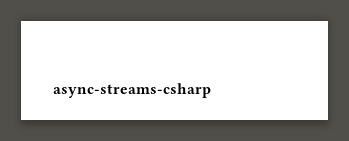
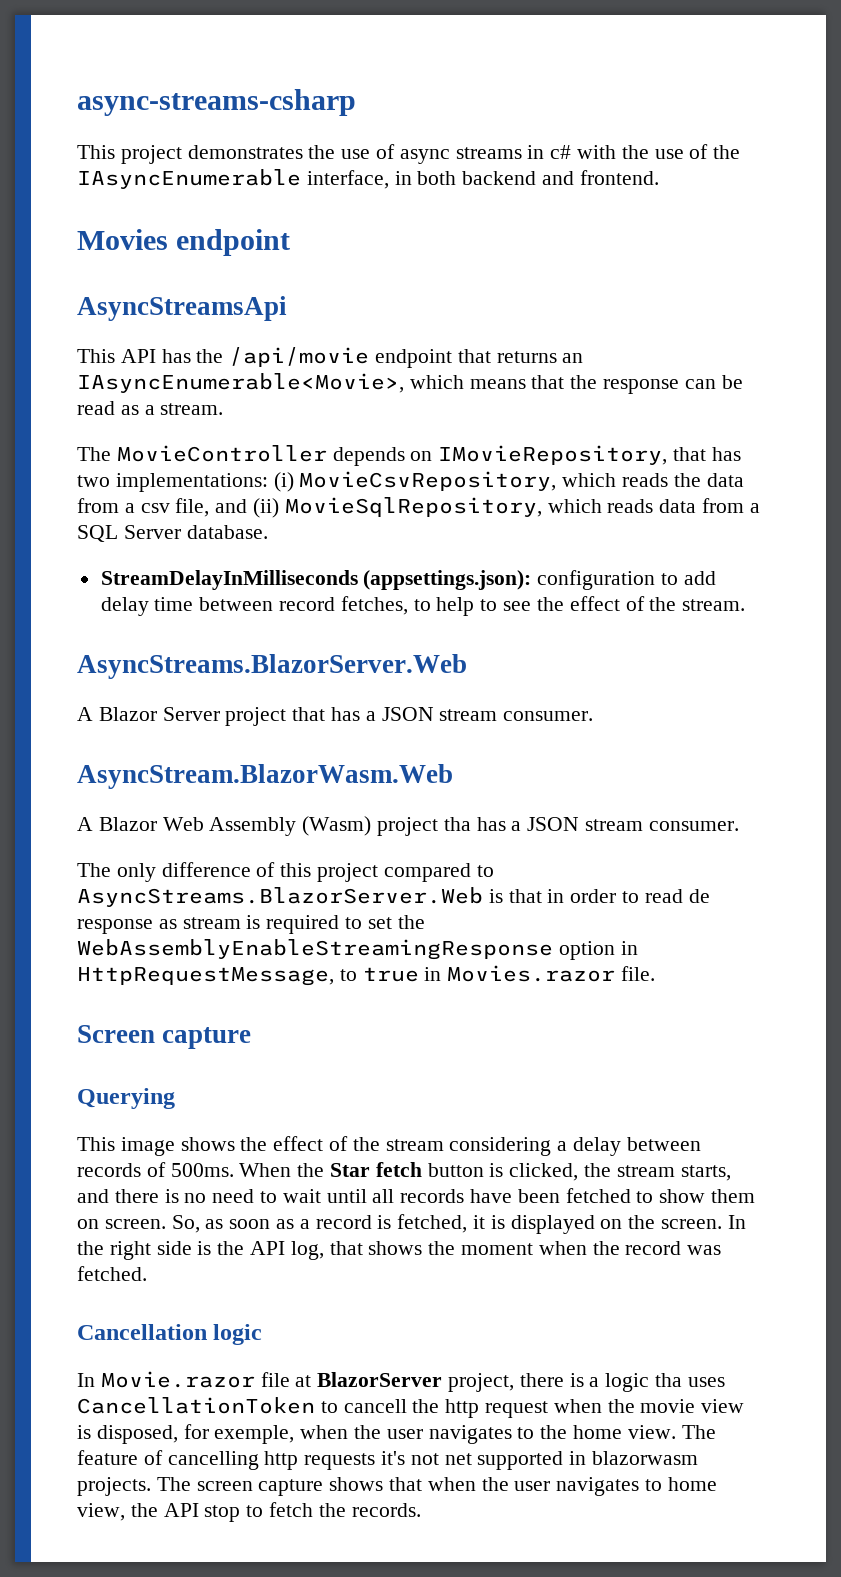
+ This project demonstrates the use of async streams in c# with the use of the IAsyncEnumerable interface, in both backend and frontend.
+ Movies endpoint
+ AsyncStreamsApi
+ This API has the /api/movie endpoint that returns an IAsyncEnumerable<Movie>, which means that the response can be read as a stream.
+ The MovieController depends on IMovieRepository, that has two implementations: (i) MovieCsvRepository, which reads the data from a csv file, and (ii) MovieSqlRepository, which reads data from a SQL Server database.
+ StreamDelayInMilliseconds (appsettings.json): configuration to add delay time between record fetches, to help to see the effect of the stream.
+ AsyncStreams.BlazorServer.Web
+ A Blazor Server project that has a JSON stream consumer.
+ AsyncStream.BlazorWasm.Web
+ A Blazor Web Assembly (Wasm) project tha has a JSON stream consumer.
+ The only difference of this project compared to AsyncStreams.BlazorServer.Web is that in order to read de response as stream is required to set the WebAssemblyEnableStreamingResponse option in HttpRequestMessage, to true in Movies.razor file.
+ Screen capture
+ Querying
+ This image shows the effect of the stream considering a delay between records of 500ms. When the Star fetch button is clicked, the stream starts, and there is no need to wait until all records have been fetched to show them on screen. So, as soon as a record is fetched, it is displayed on the screen. In the right side is the API log, that shows the moment when the record was fetched.
+ Cancellation logic
+ In Movie.razor file at BlazorServer project, there is a logic tha uses CancellationToken to cancell the http request when the movie view is disposed, for exemple, when the user navigates to the home view. The feature of cancelling http requests it's not net supported in blazorwasm projects. The screen capture shows that when the user navigates to home view, the API stop to fetch the records.

